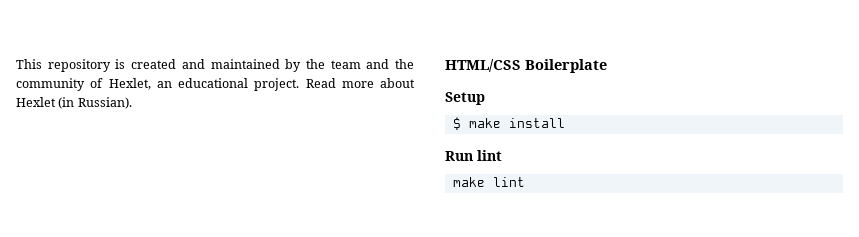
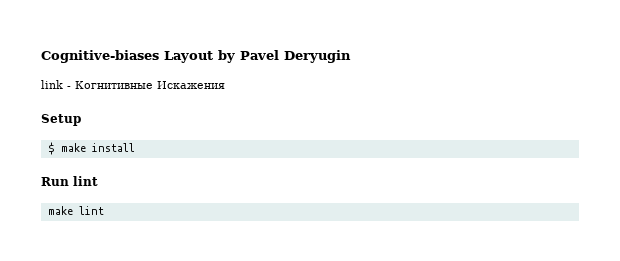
- This repository is created and maintained by the team and the community of Hexlet, an educational project. Read more about Hexlet (in Russian).
- HTML/CSS Boilerplate
+ Cognitive-biases Layout by Pavel Deryugin
+ link - Когнитивные Искажения

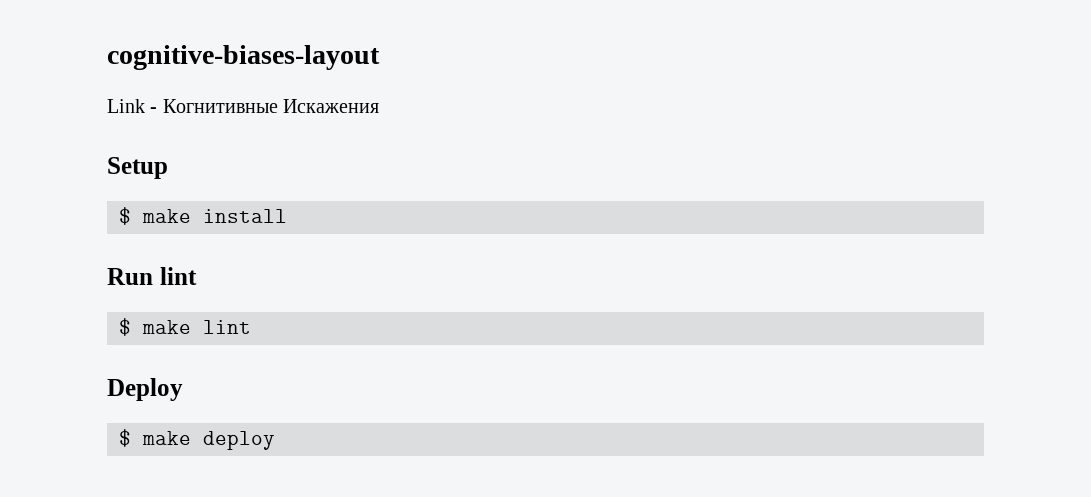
- Cognitive-biases Layout by Pavel Deryugin
- link - Когнитивные Искажения
+ cognitive-biases-layout
+ Link - Когнитивные Искажения
- make lint
+ $ make lint
+ Deploy
+ $ make deploy

